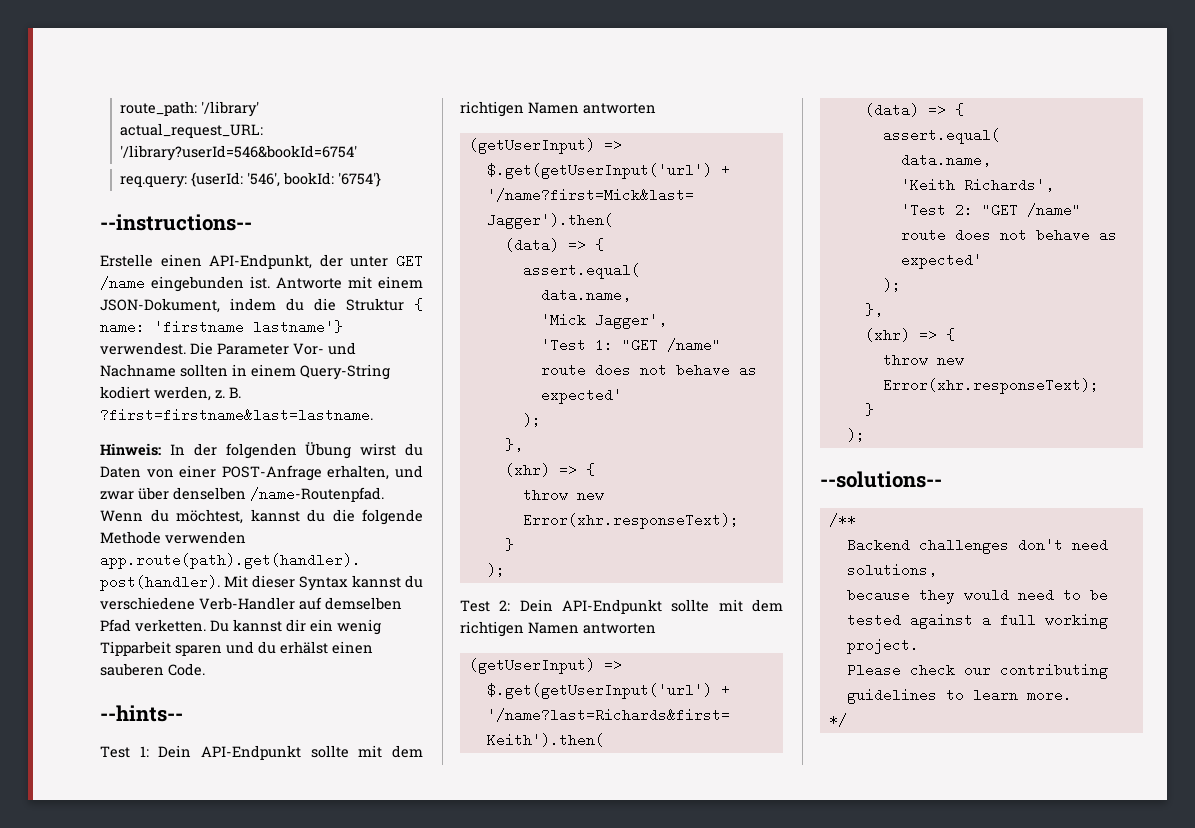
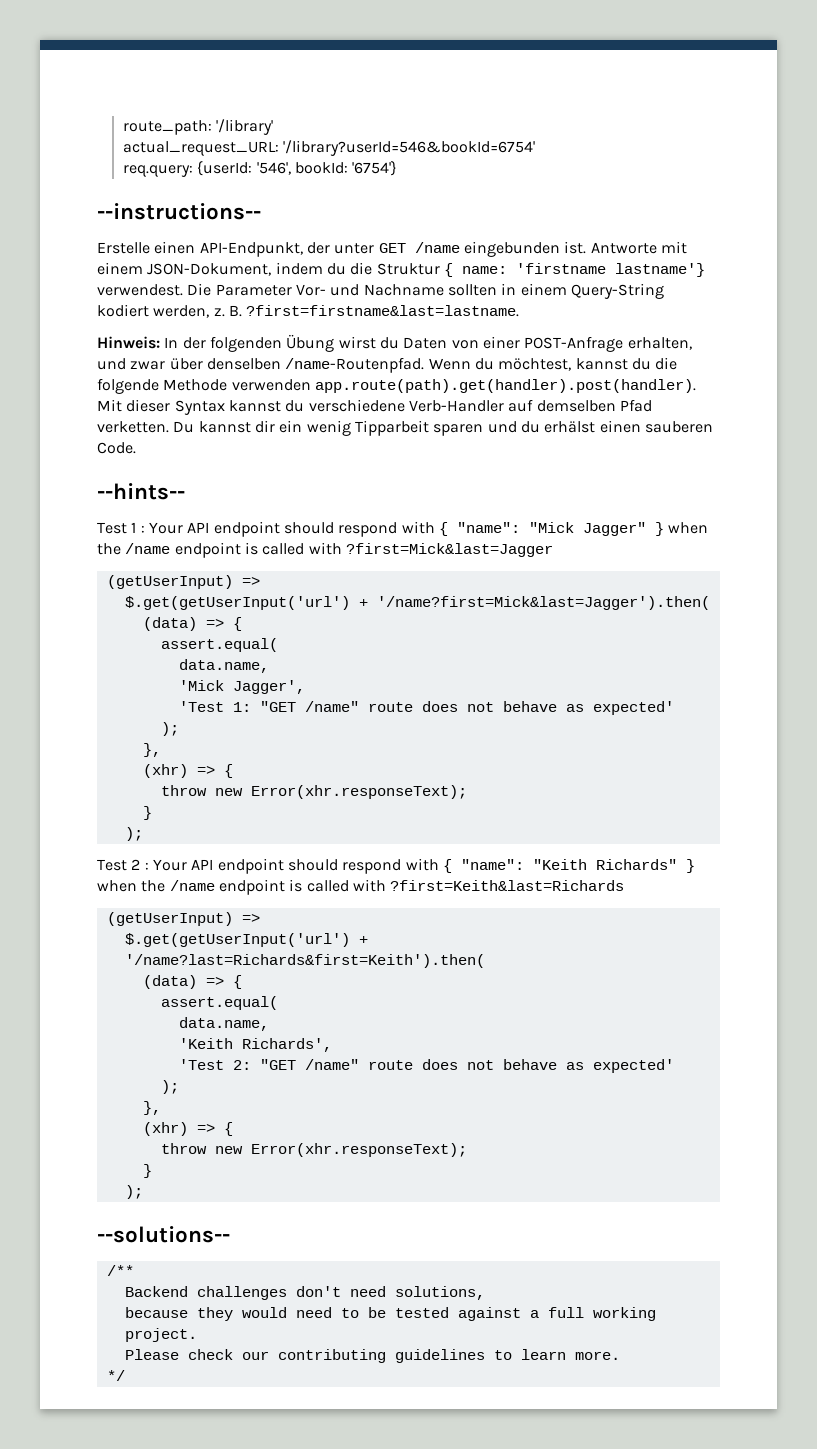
- Test 1: Dein API-Endpunkt sollte mit dem richtigen Namen antworten
+ Test 1 : Your API endpoint should respond with { "name": "Mick Jagger" } when the /name endpoint is called with ?first=Mick&last=Jagger
- Test 2: Dein API-Endpunkt sollte mit dem richtigen Namen antworten
+ Test 2 : Your API endpoint should respond with { "name": "Keith Richards" } when the /name endpoint is called with ?first=Keith&last=Richards

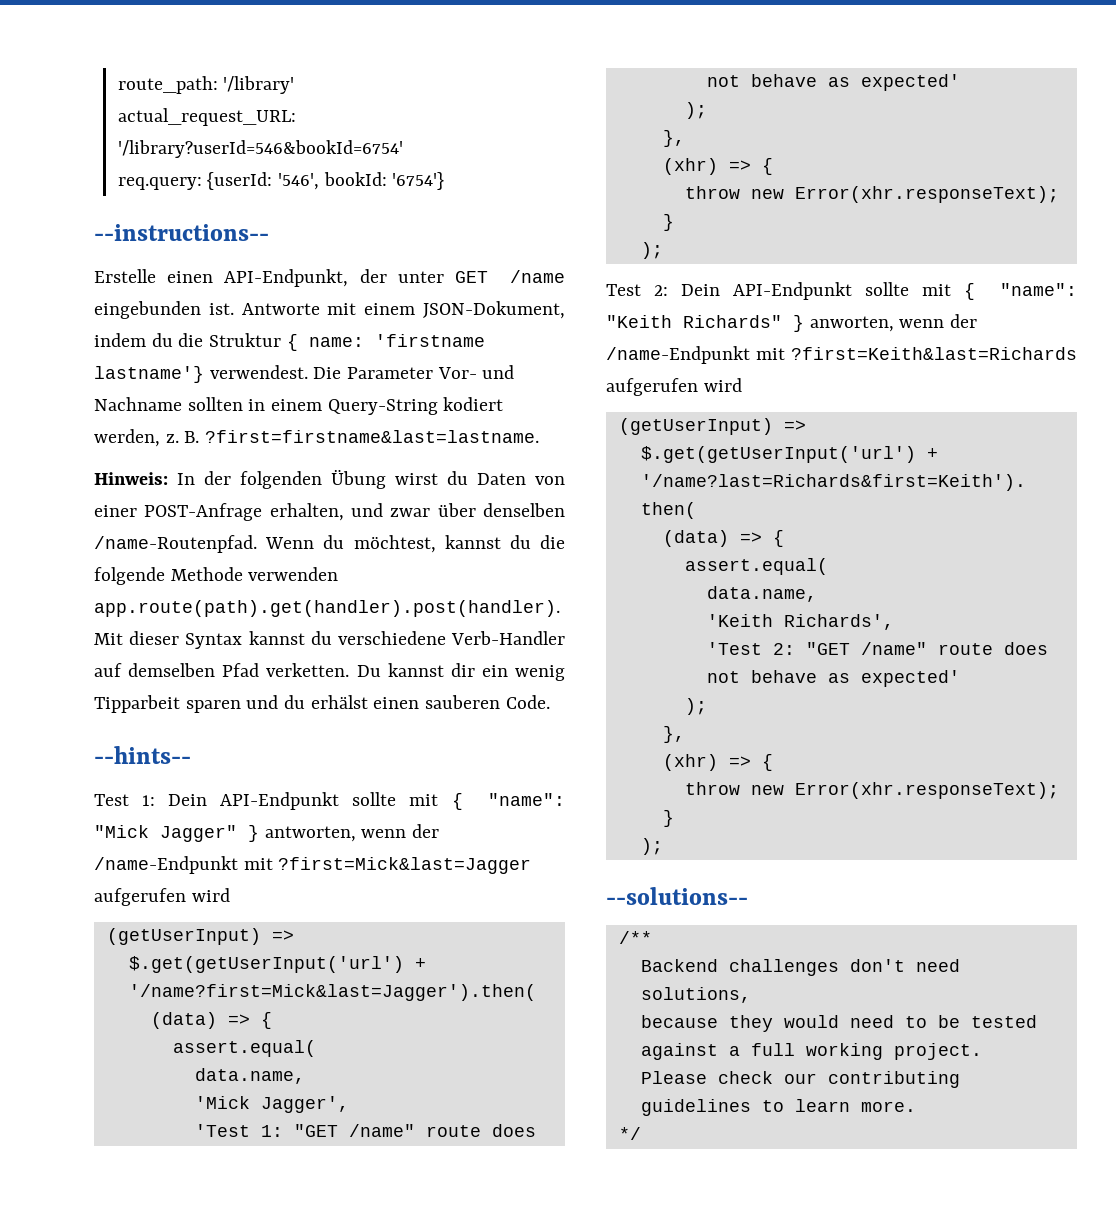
- Test 1 : Your API endpoint should respond with { "name": "Mick Jagger" } when the /name endpoint is called with ?first=Mick&last=Jagger
+ Test 1: Dein API-Endpunkt sollte mit { "name": "Mick Jagger" } antworten, wenn der /name-Endpunkt mit ?first=Mick&last=Jagger aufgerufen wird
- Test 2 : Your API endpoint should respond with { "name": "Keith Richards" } when the /name endpoint is called with ?first=Keith&last=Richards
+ Test 2: Dein API-Endpunkt sollte mit { "name": "Keith Richards" } anworten, wenn der /name-Endpunkt mit ?first=Keith&last=Richards aufgerufen wird

